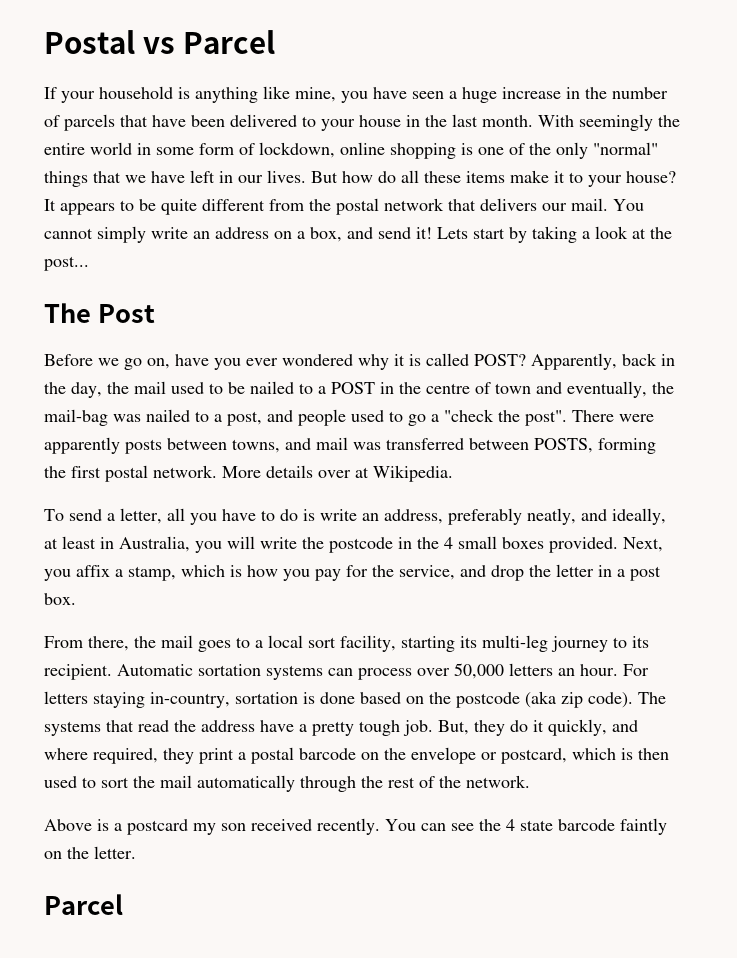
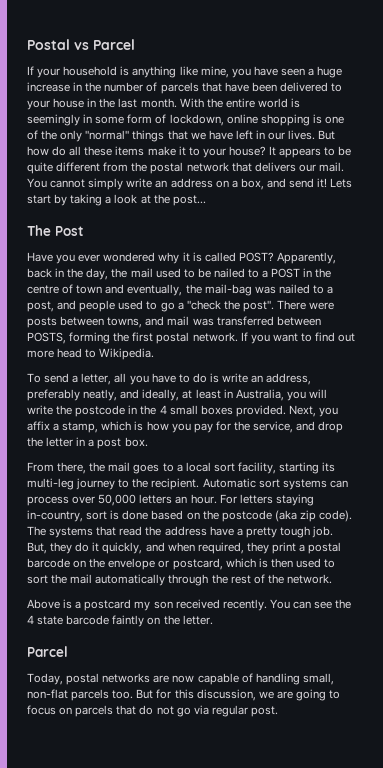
- With seemingly the entire world in some form of lockdown, online shopping is one of the only "normal" things that we have left in our lives.
+ With the entire world is seemingly in some form of lockdown, online shopping is one of the only "normal" things that we have left in our lives.
- Before we go on, have you ever wondered why it is called POST?
+ Have you ever wondered why it is called POST?
- There were apparently posts between towns, and mail was transferred between POSTS, forming the first postal network.
+ There were posts between towns, and mail was transferred between POSTS, forming the first postal network.
- More details over at Wikipedia.
+ If you want to find out more head to Wikipedia.
- From there, the mail goes to a local sort facility, starting its multi-leg journey to its recipient.
+ From there, the mail goes to a local sort facility, starting its multi-leg journey to the recipient.
- Automatic sortation systems can process over 50,000 letters an hour.
+ Automatic sort systems can process over 50,000 letters an hour.
- For letters staying in-country, sortation is done based on the postcode (aka zip code).
+ For letters staying in-country, sort is done based on the postcode (aka zip code).
- But, they do it quickly, and where required, they print a postal barcode on the envelope or postcard, which is then used to sort the mail automatically through the rest of the network.
+ But, they do it quickly, and when required, they print a postal barcode on the envelope or postcard, which is then used to sort the mail automatically through the rest of the network.
+ Today, postal networks are now capable of handling small, non-flat parcels too. But for this discussion, we are going to focus on parcels that do not go via regular post.

